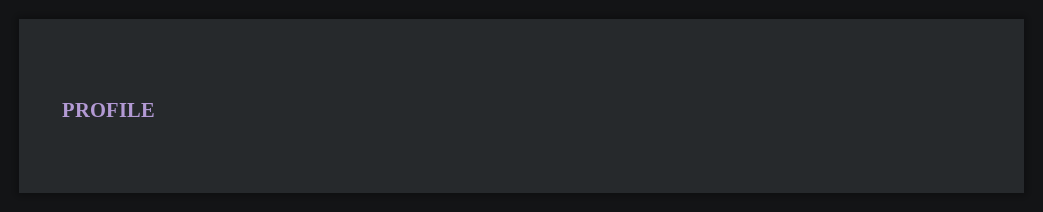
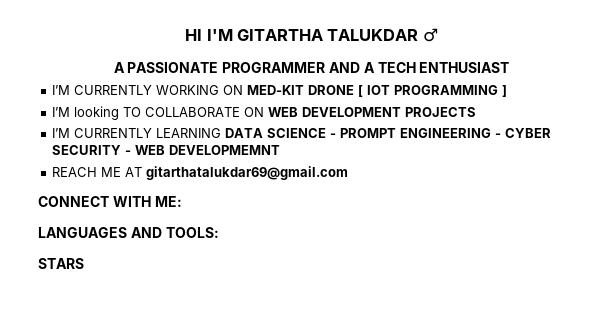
- PROFILE
+ HI I'M GITARTHA TALUKDAR ♂
+ A PASSIONATE PROGRAMMER AND A TECH ENTHUSIAST
+ I’M CURRENTLY WORKING ON MED-KIT DRONE [ IOT PROGRAMMING ]
+ I’M looking TO COLLABORATE ON WEB DEVELOPMENT PROJECTS
+ I’M CURRENTLY LEARNING DATA SCIENCE - PROMPT ENGINEERING - CYBER SECURITY - WEB DEVELOPMEMNT
+ REACH ME AT gitarthatalukdar69@gmail.com
+ CONNECT WITH ME:
+ LANGUAGES AND TOOLS:
+ STARS

